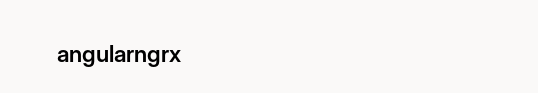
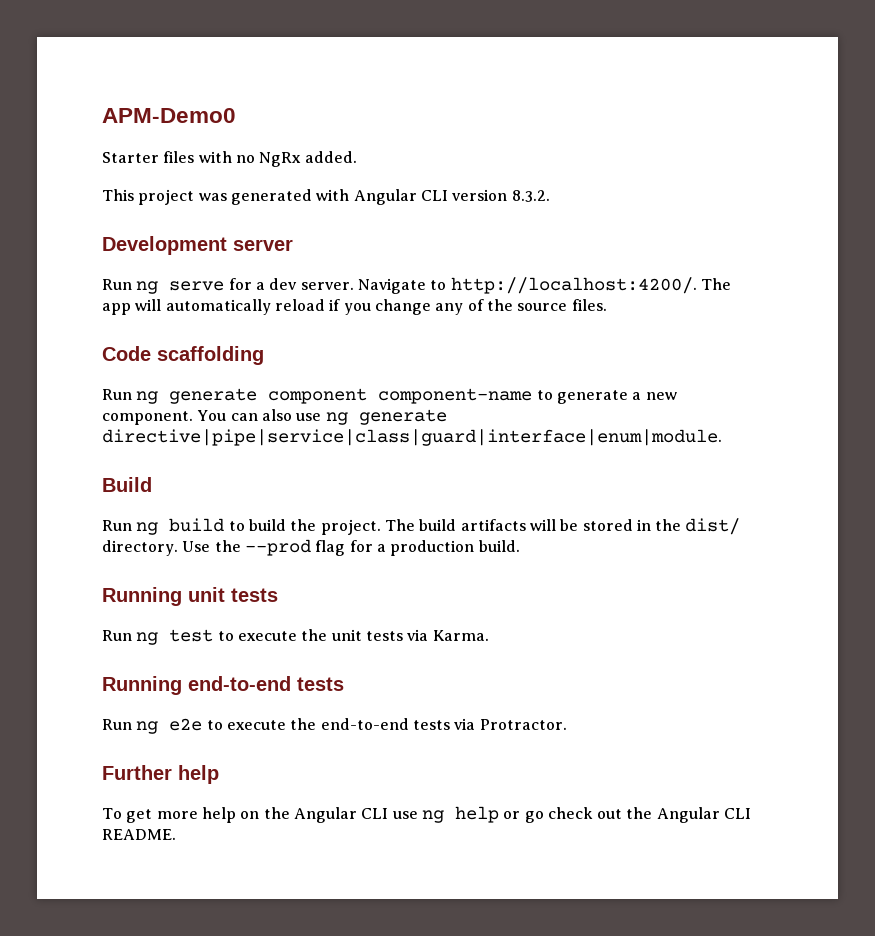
- angularngrx
+ APM-Demo0
+ Starter files with no NgRx added.
+ This project was generated with Angular CLI version 8.3.2.
+ Development server
+ Run ng serve for a dev server. Navigate to http://localhost:4200/. The app will automatically reload if you change any of the source files.
+ Code scaffolding
+ Run ng generate component component-name to generate a new component. You can also use ng generate directive|pipe|service|class|guard|interface|enum|module.
+ Build
+ Run ng build to build the project. The build artifacts will be stored in the dist/ directory. Use the --prod flag for a production build.
+ Running unit tests
+ Run ng test to execute the unit tests via Karma.
+ Running end-to-end tests
+ Run ng e2e to execute the end-to-end tests via Protractor.
+ Further help
+ To get more help on the Angular CLI use ng help or go check out the Angular CLI README.

